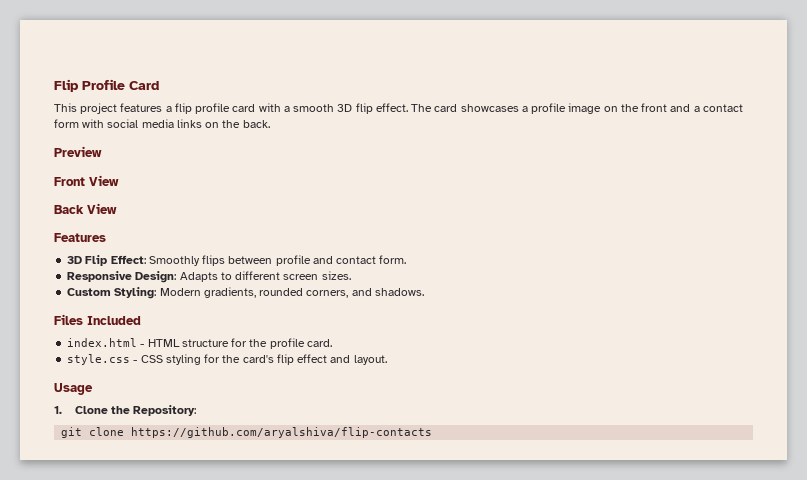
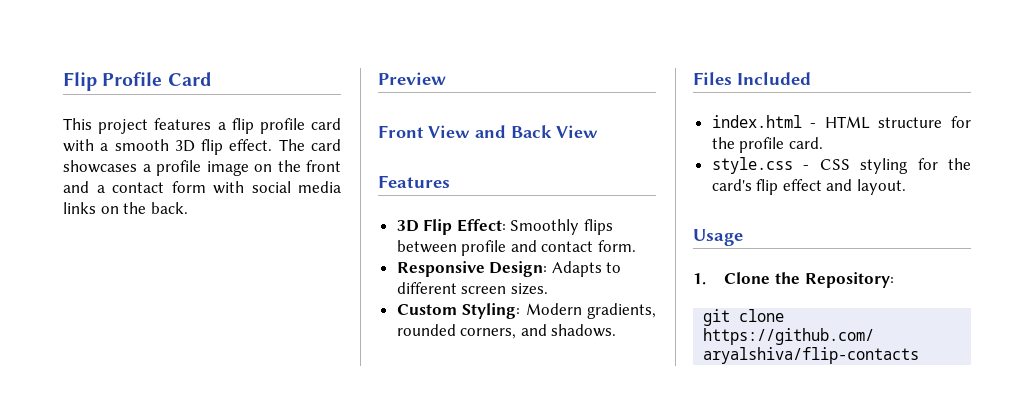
- Front View
- Back View
+ Front View and Back View

